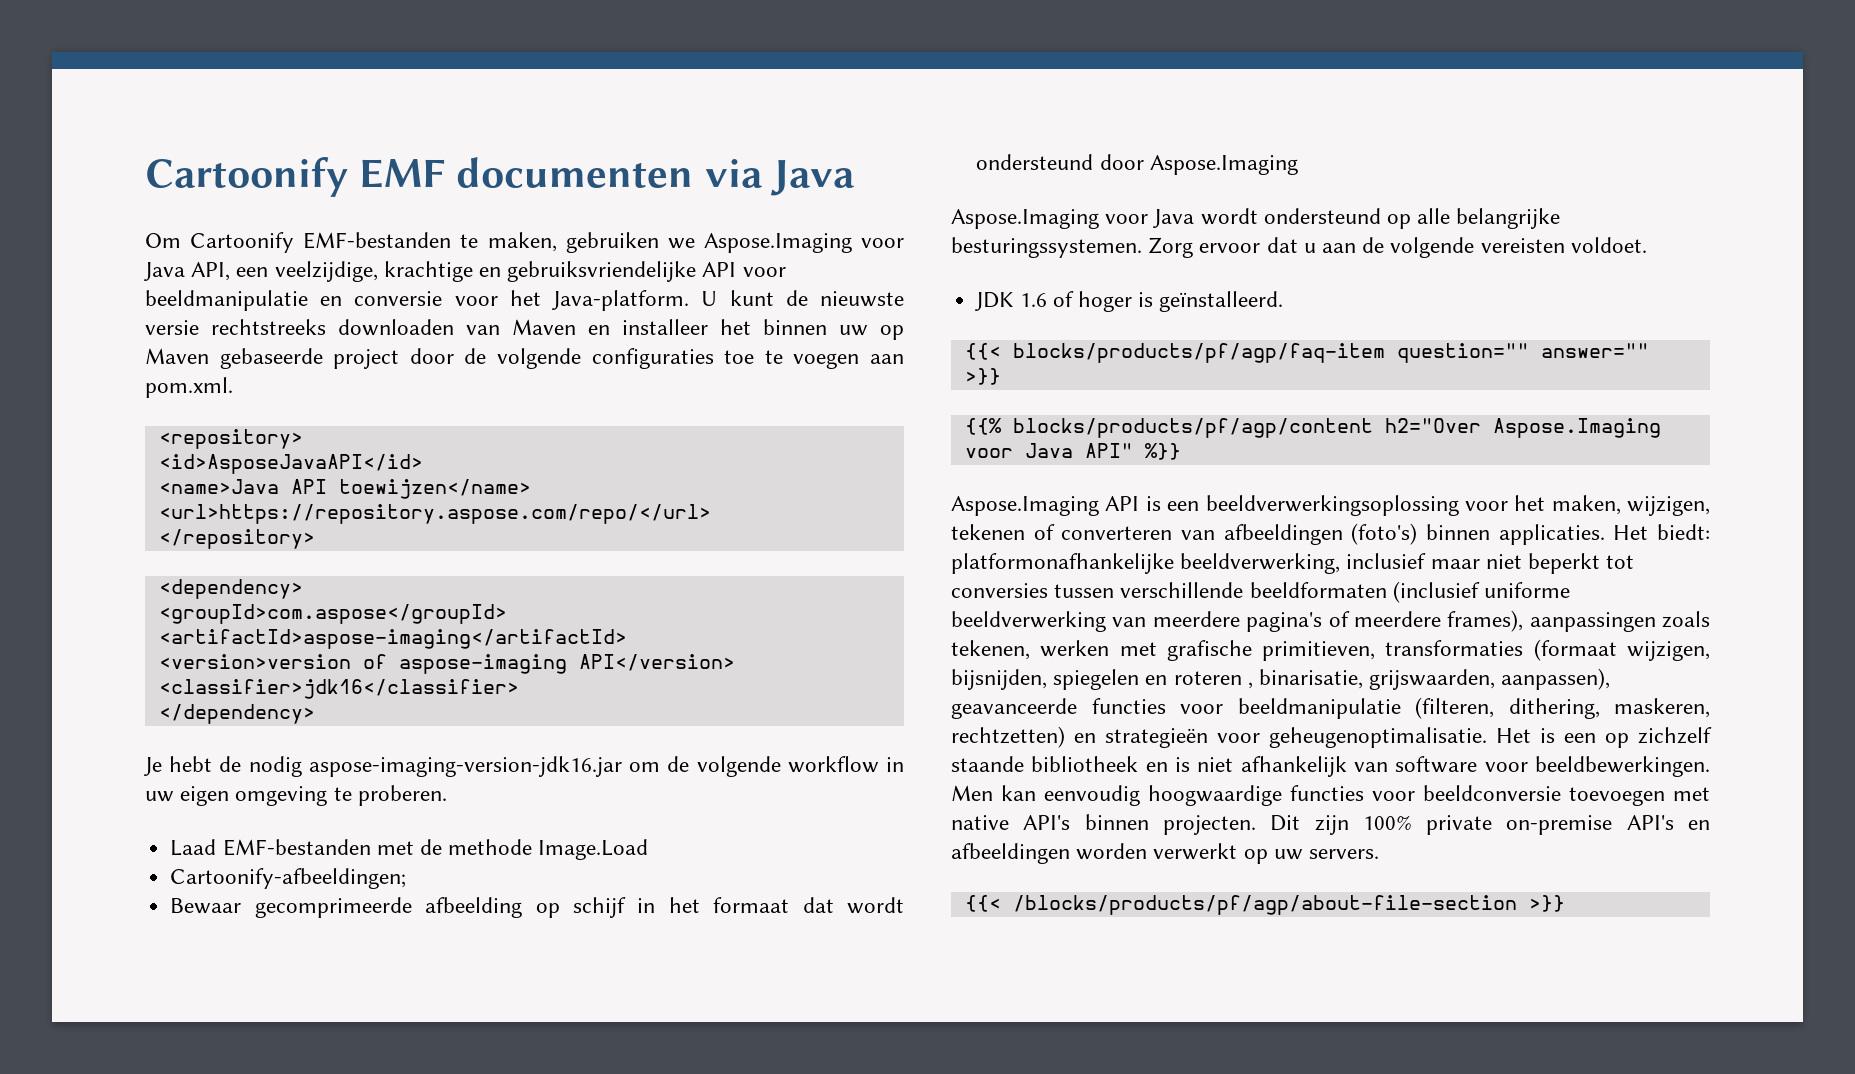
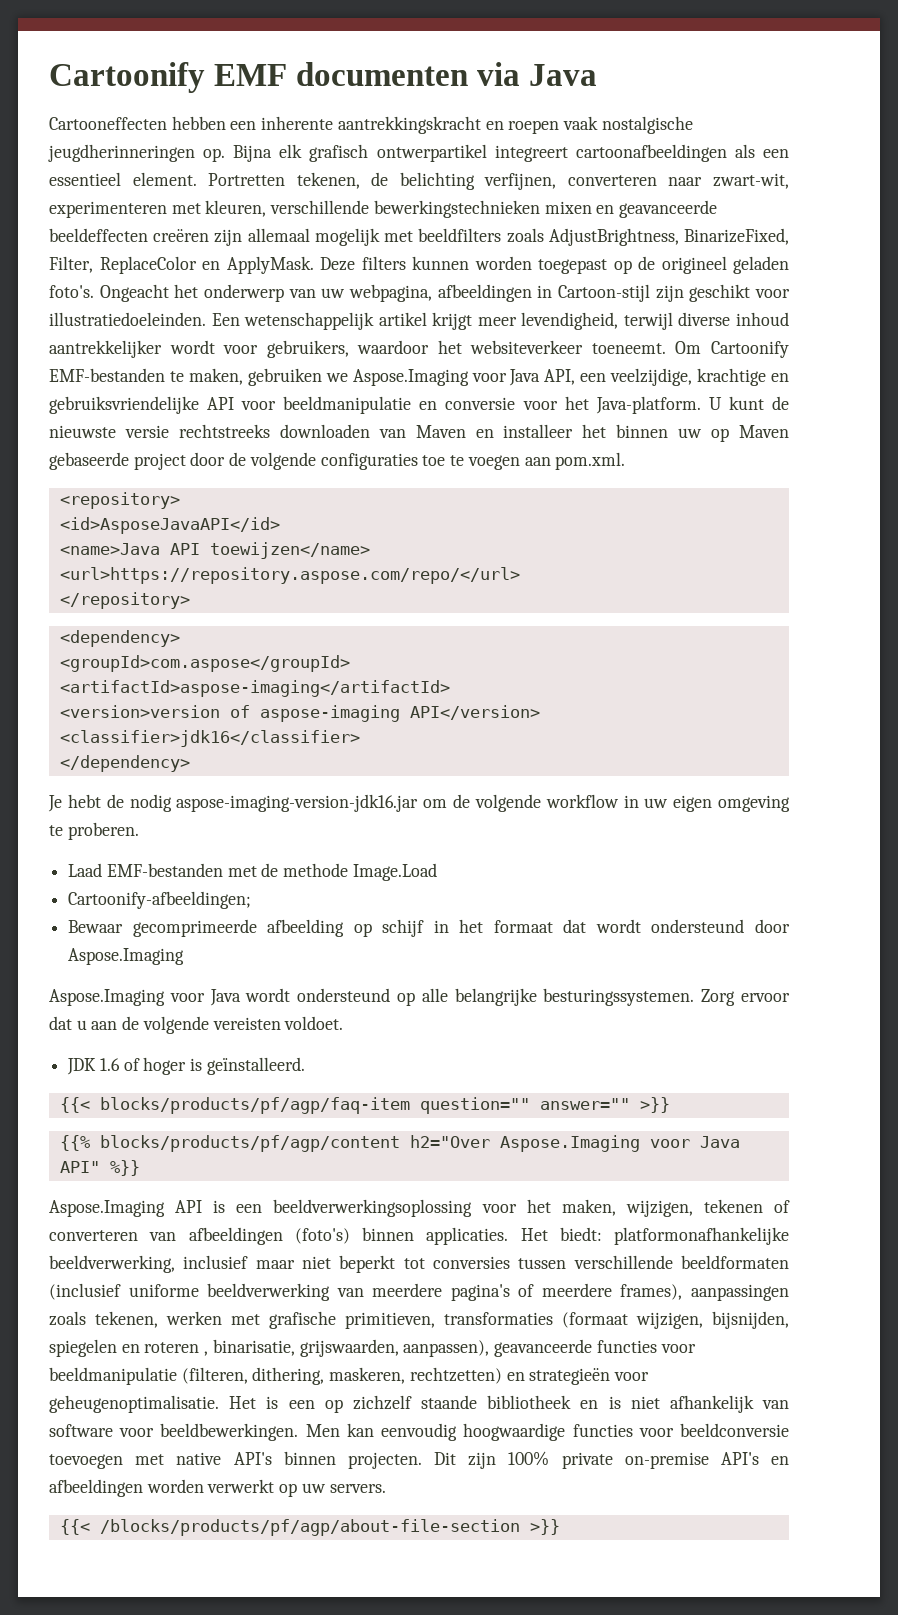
+ Cartooneffecten hebben een inherente aantrekkingskracht en roepen vaak nostalgische jeugdherinneringen op. Bijna elk grafisch ontwerpartikel integreert cartoonafbeeldingen als een essentieel element. Portretten tekenen, de belichting verfijnen, converteren naar zwart-wit, experimenteren met kleuren, verschillende bewerkingstechnieken mixen en geavanceerde beeldeffecten creëren zijn allemaal mogelijk met beeldfilters zoals AdjustBrightness, BinarizeFixed, Filter, ReplaceColor en ApplyMask. Deze filters kunnen worden toegepast op de origineel geladen foto's. Ongeacht het onderwerp van uw webpagina, afbeeldingen in Cartoon-stijl zijn geschikt voor illustratiedoeleinden. Een wetenschappelijk artikel krijgt meer levendigheid, terwijl diverse inhoud aantrekkelijker wordt voor gebruikers, waardoor het websiteverkeer toeneemt.

